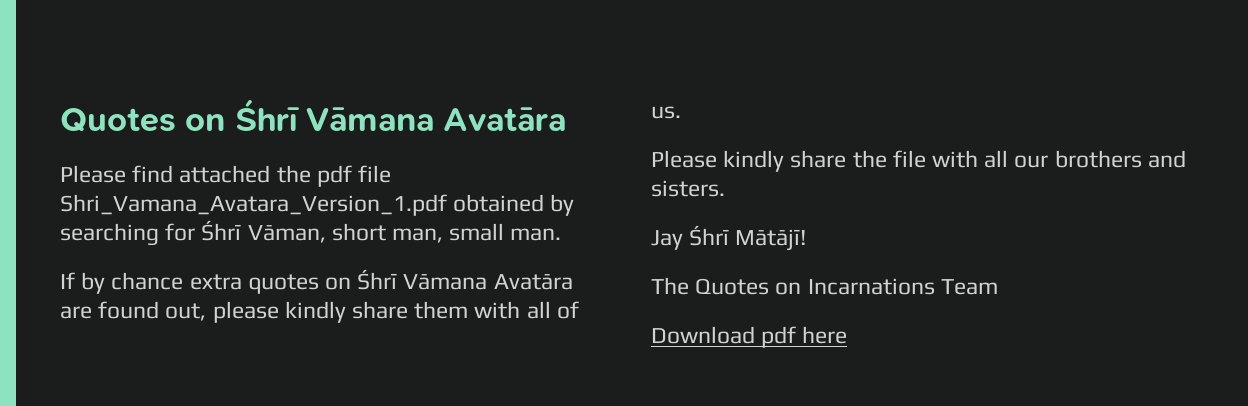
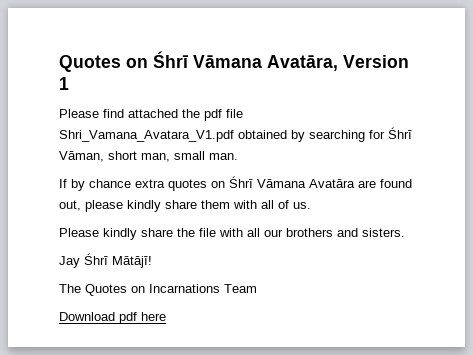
- Quotes on Śhrī Vāmana Avatāra
+ Quotes on Śhrī Vāmana Avatāra, Version 1
- Please find attached the pdf file Shri_Vamana_Avatara_Version_1.pdf obtained by searching for Śhrī Vāman, short man, small man.
+ Please find attached the pdf file Shri_Vamana_Avatara_V1.pdf obtained by searching for Śhrī Vāman, short man, small man.

